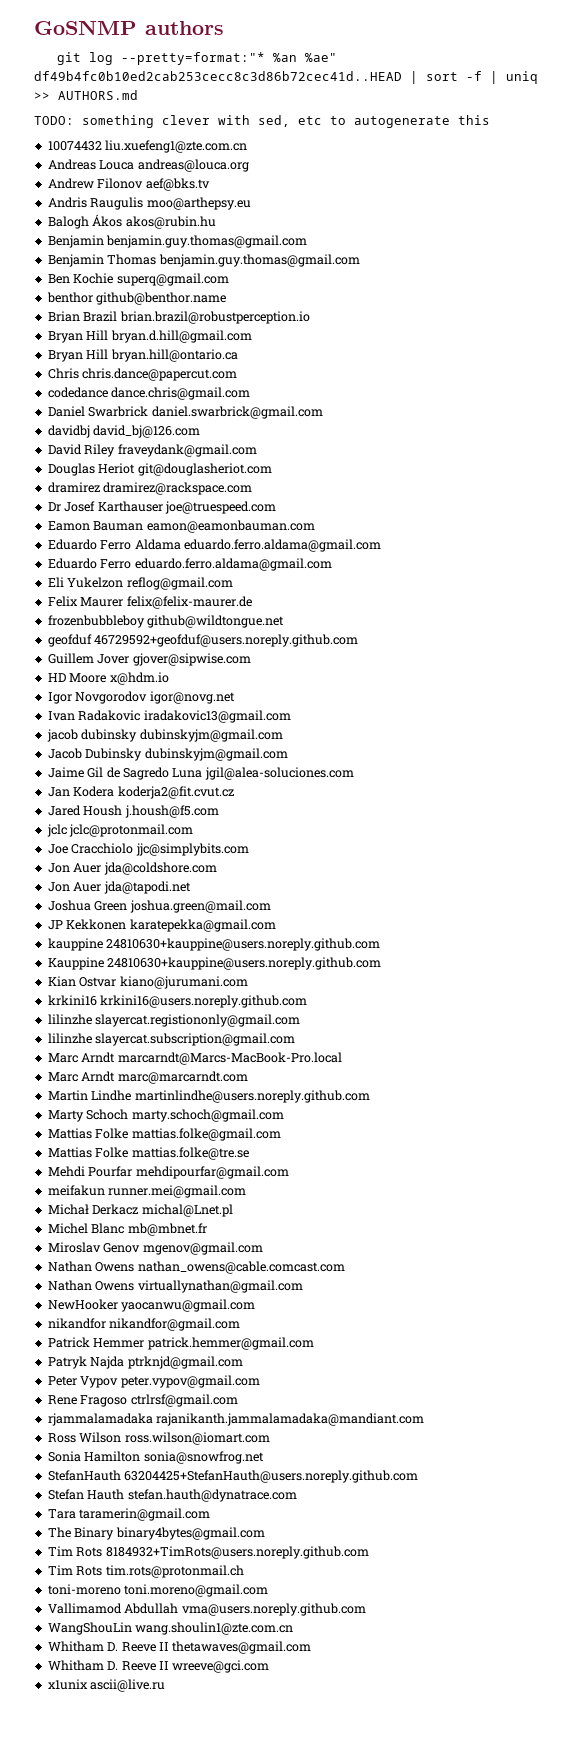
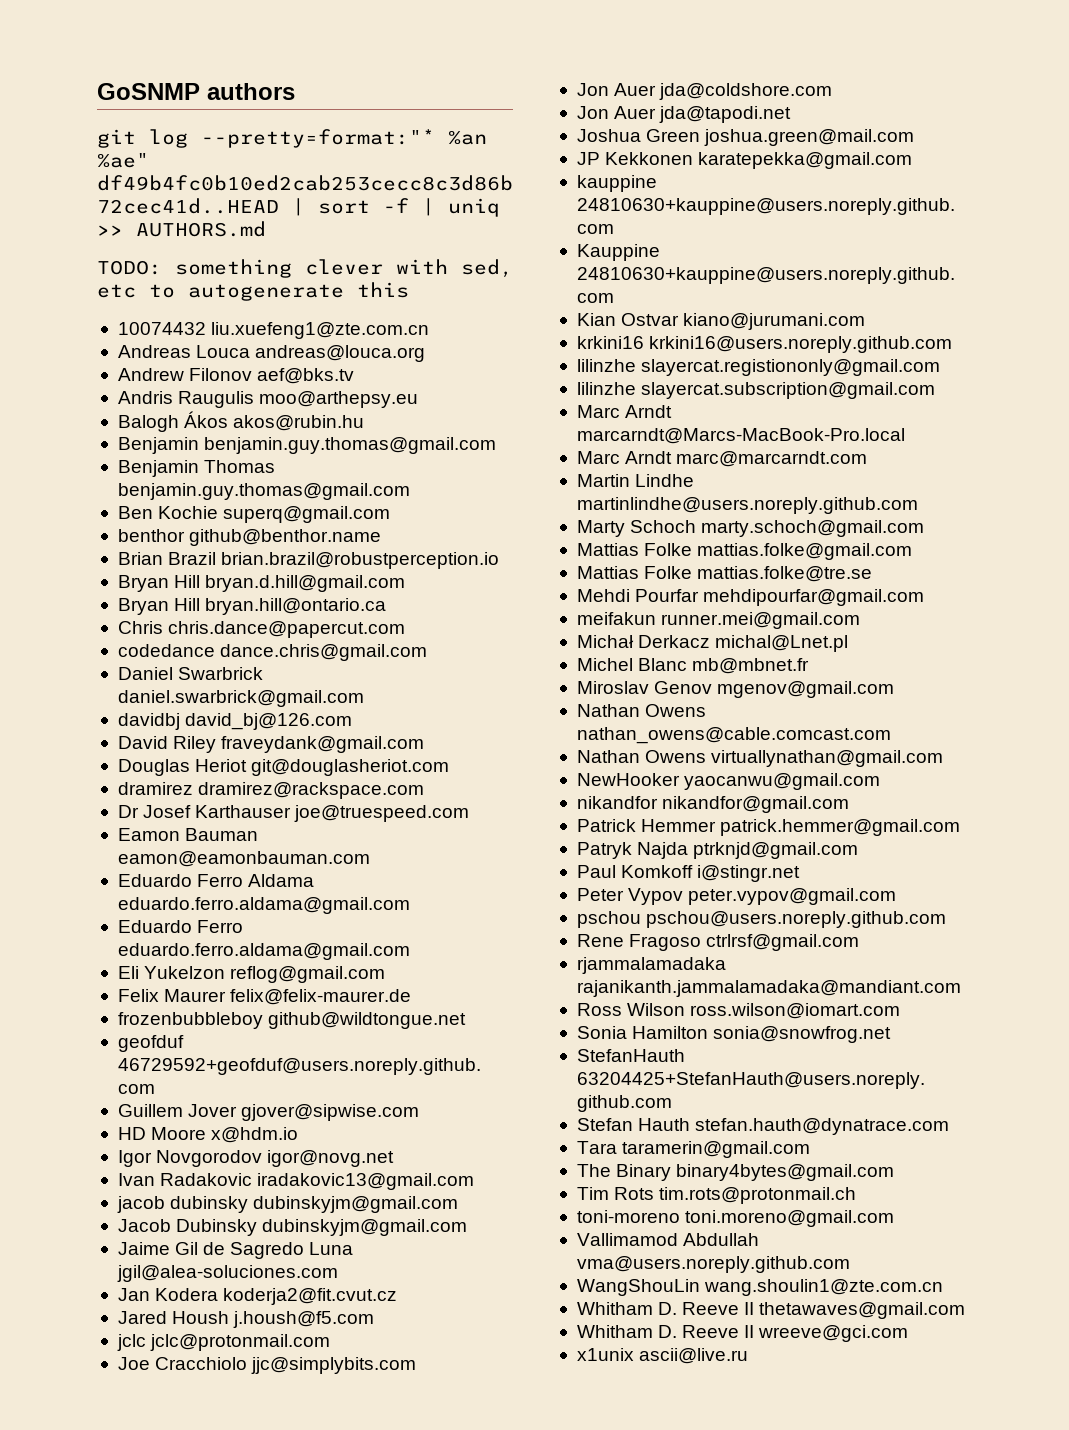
+ Paul Komkoff i@stingr.net
+ pschou pschou@users.noreply.github.com
- Tim Rots 8184932+TimRots@users.noreply.github.com

